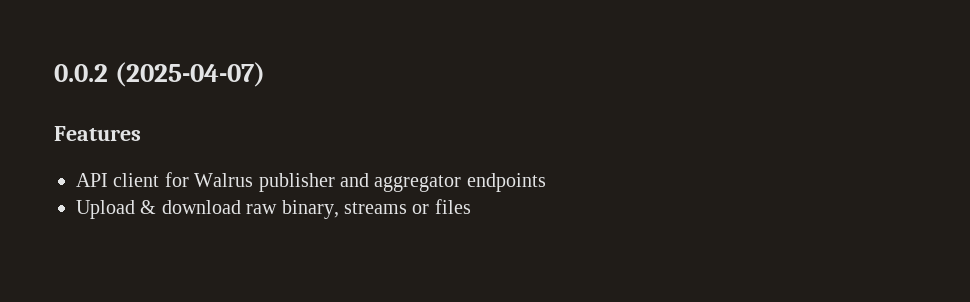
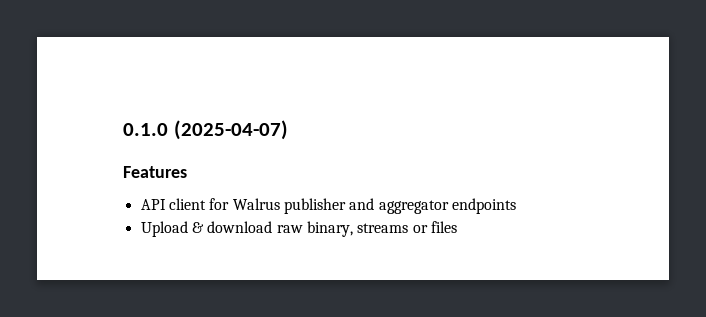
- 0.0.2 (2025-04-07)
+ 0.1.0 (2025-04-07)

